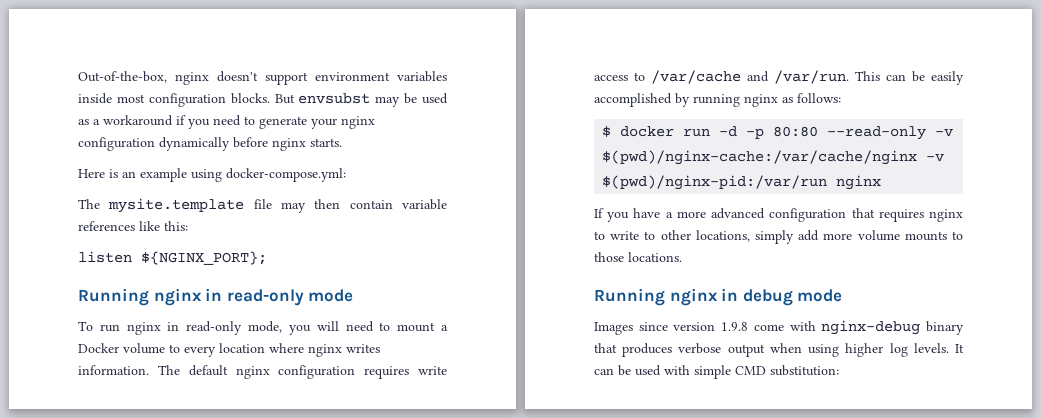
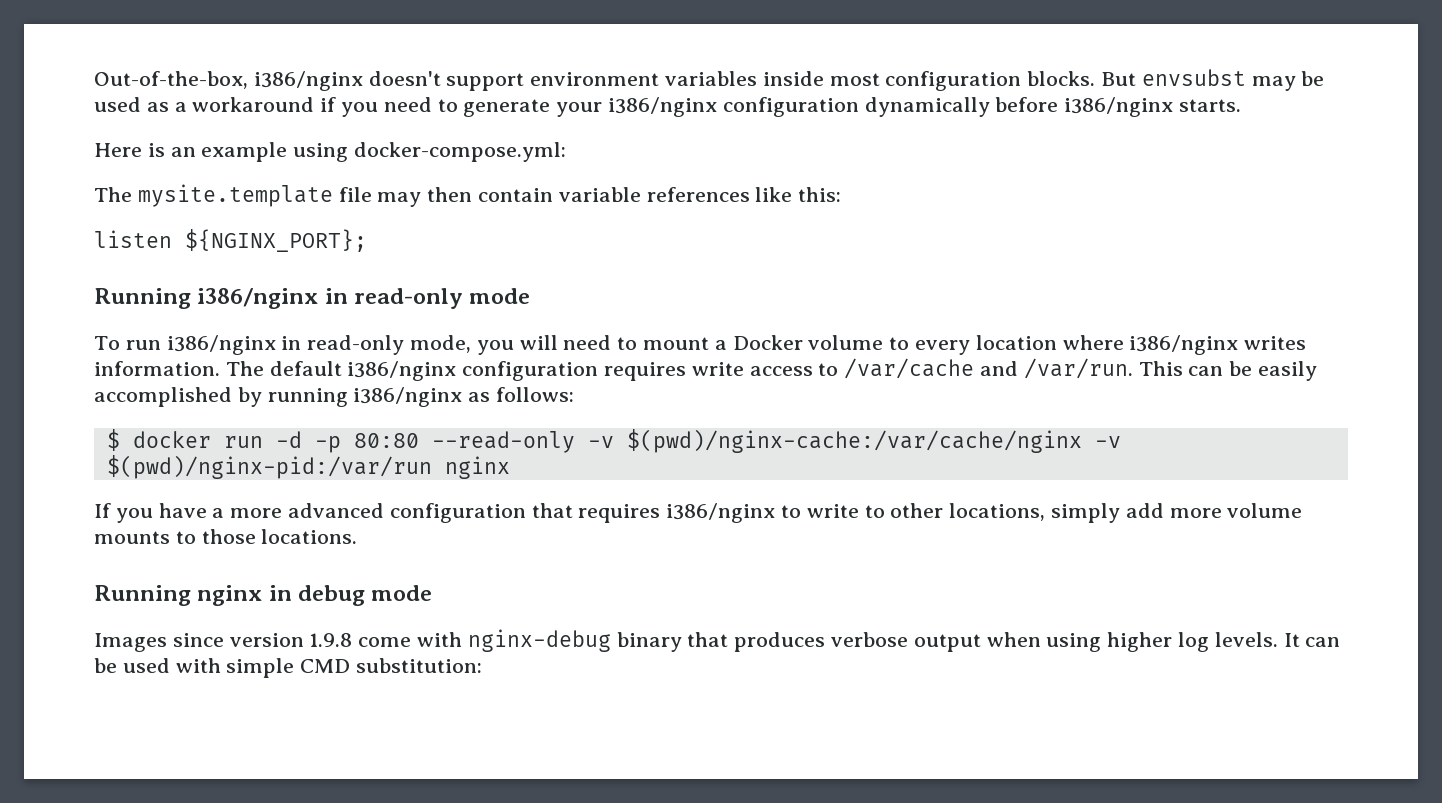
- Out-of-the-box, nginx doesn't support environment variables inside most configuration blocks.
+ Out-of-the-box, i386/nginx doesn't support environment variables inside most configuration blocks.
- But envsubst may be used as a workaround if you need to generate your nginx configuration dynamically before nginx starts.
+ But envsubst may be used as a workaround if you need to generate your i386/nginx configuration dynamically before i386/nginx starts.
- Running nginx in read-only mode
+ Running i386/nginx in read-only mode
- To run nginx in read-only mode, you will need to mount a Docker volume to every location where nginx writes information.
+ To run i386/nginx in read-only mode, you will need to mount a Docker volume to every location where i386/nginx writes information.
- The default nginx configuration requires write access to /var/cache and /var/run.
+ The default i386/nginx configuration requires write access to /var/cache and /var/run.
- This can be easily accomplished by running nginx as follows:
+ This can be easily accomplished by running i386/nginx as follows:
- If you have a more advanced configuration that requires nginx to write to other locations, simply add more volume mounts to those locations.
+ If you have a more advanced configuration that requires i386/nginx to write to other locations, simply add more volume mounts to those locations.

